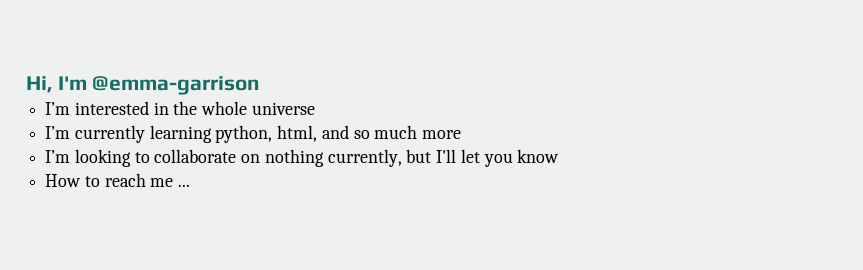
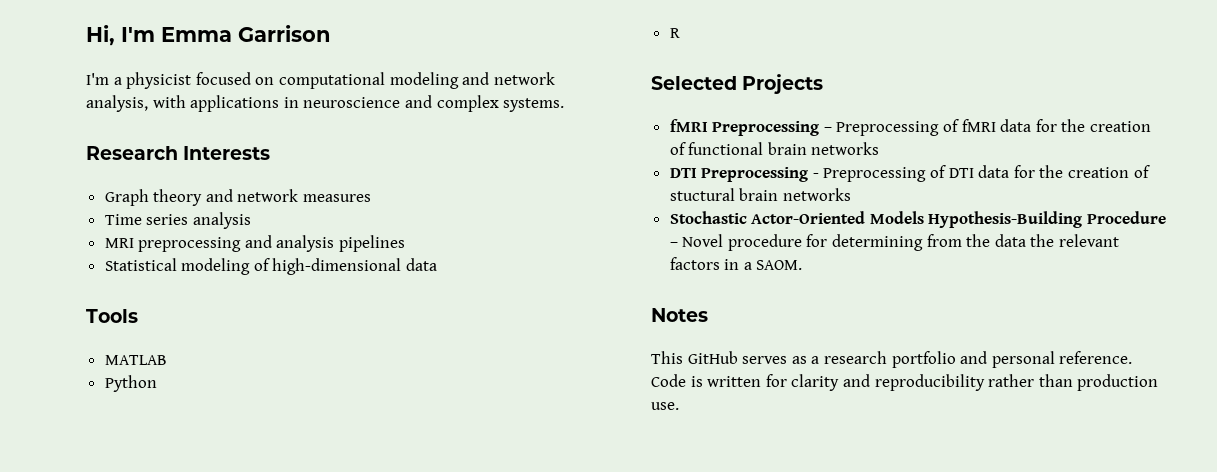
- Hi, I'm @emma-garrison
- I’m interested in the whole universe
- I’m currently learning python, html, and so much more
- I’m looking to collaborate on nothing currently, but I'll let you know
- How to reach me ...
+ Hi, I'm Emma Garrison
+ I'm a physicist focused on computational modeling and network analysis, with applications in neuroscience and complex systems.
+ Research Interests
+ Graph theory and network measures
+ Time series analysis
+ MRI preprocessing and analysis pipelines
+ Statistical modeling of high-dimensional data
+ Tools
+ MATLAB
+ Python
+ R
+ Selected Projects
+ fMRI Preprocessing – Preprocessing of fMRI data for the creation of functional brain networks
+ DTI Preprocessing - Preprocessing of DTI data for the creation of stuctural brain networks
+ Stochastic Actor-Oriented Models Hypothesis-Building Procedure – Novel procedure for determining from the data the relevant factors in a SAOM.
+ Notes
+ This GitHub serves as a research portfolio and personal reference. Code is written for clarity and reproducibility rather than production use.

